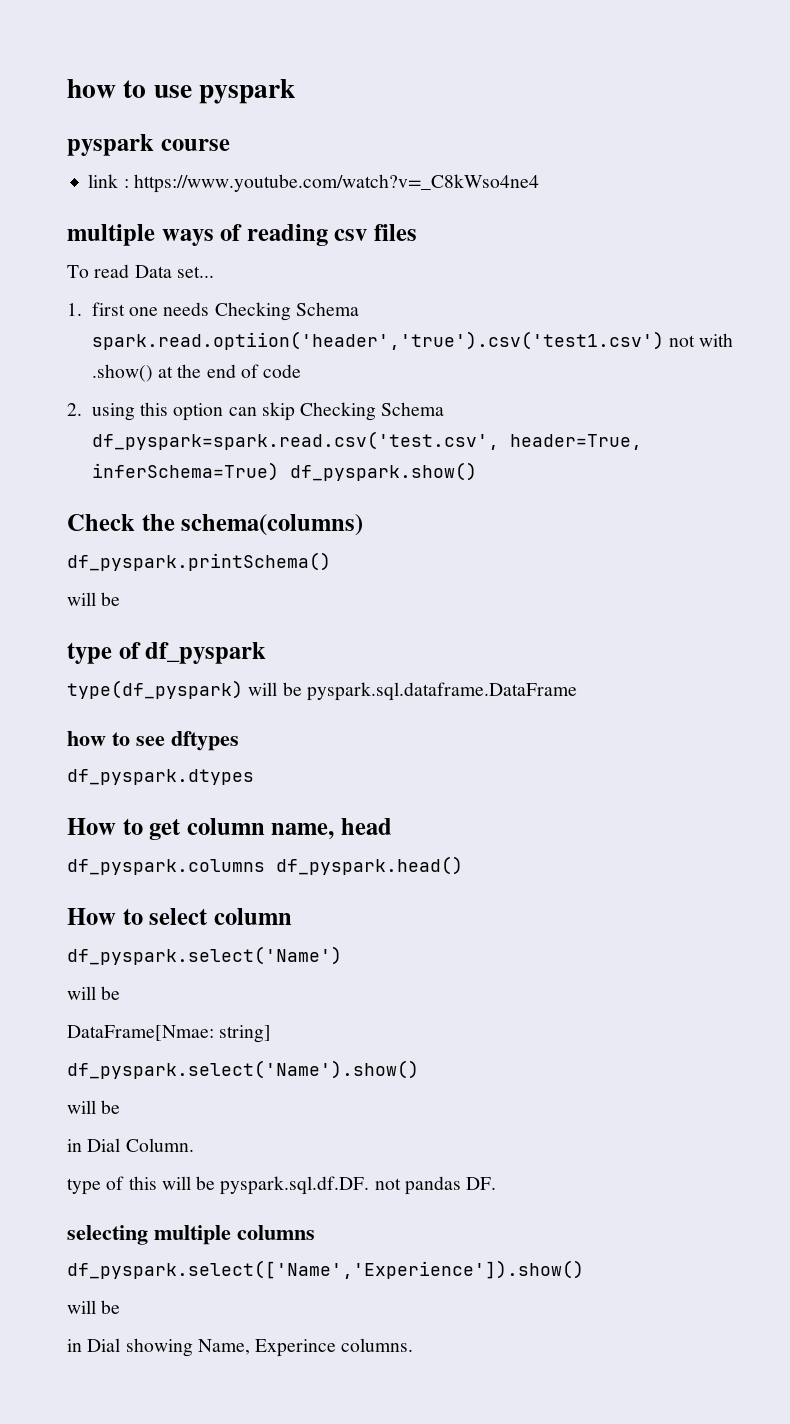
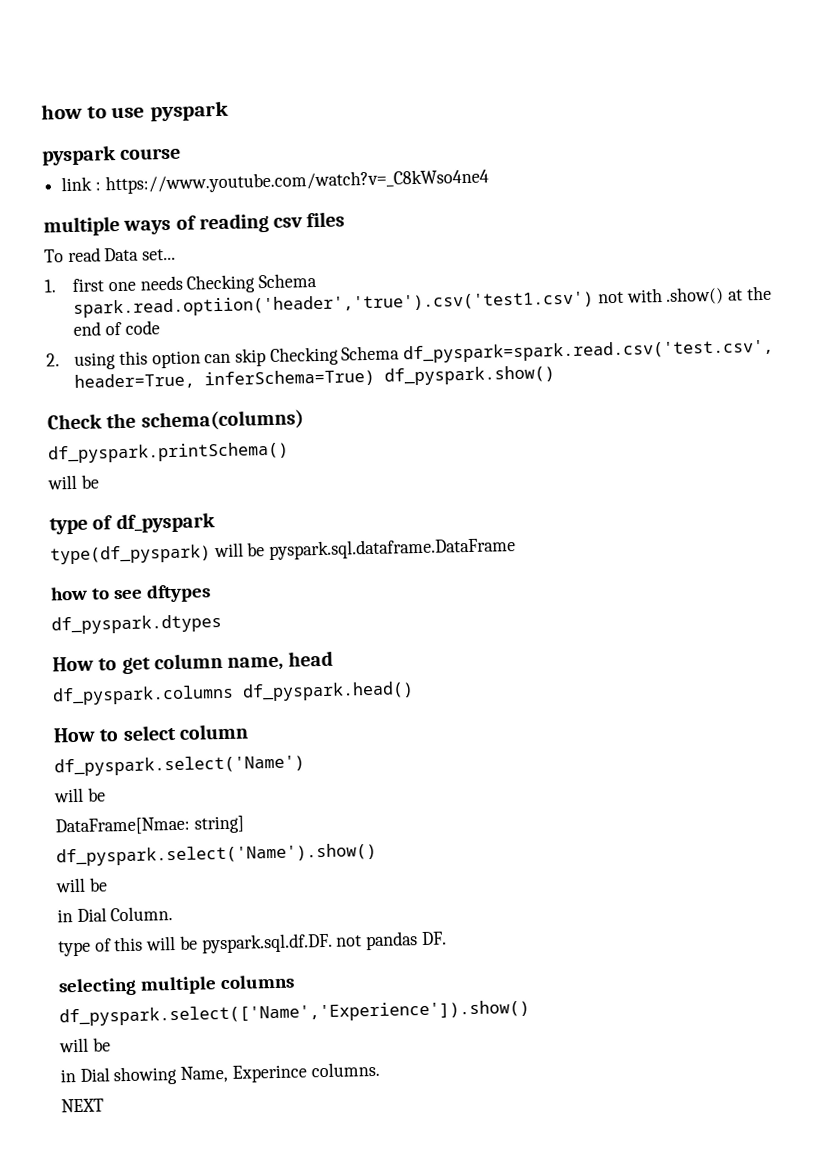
+ NEXT

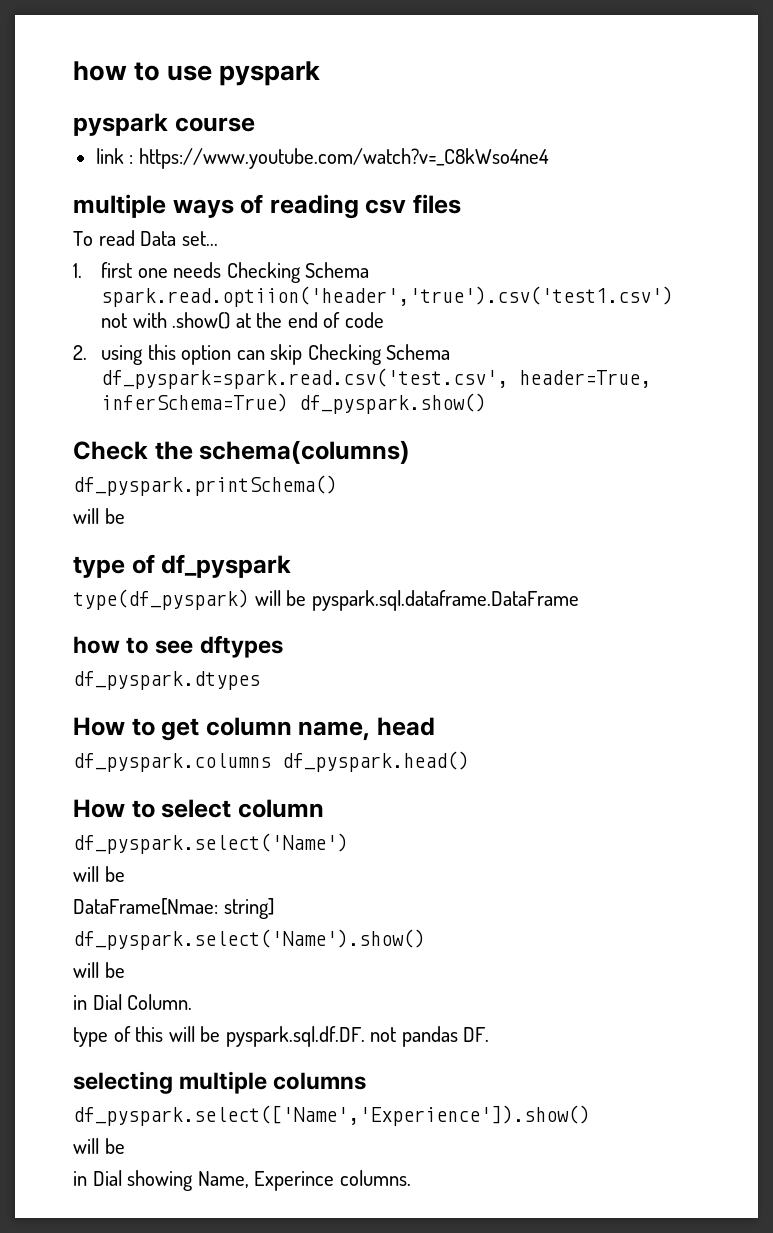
- NEXT

